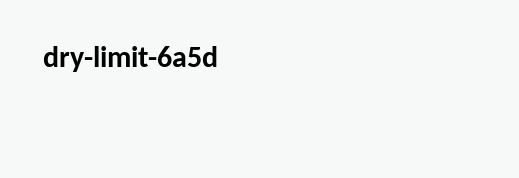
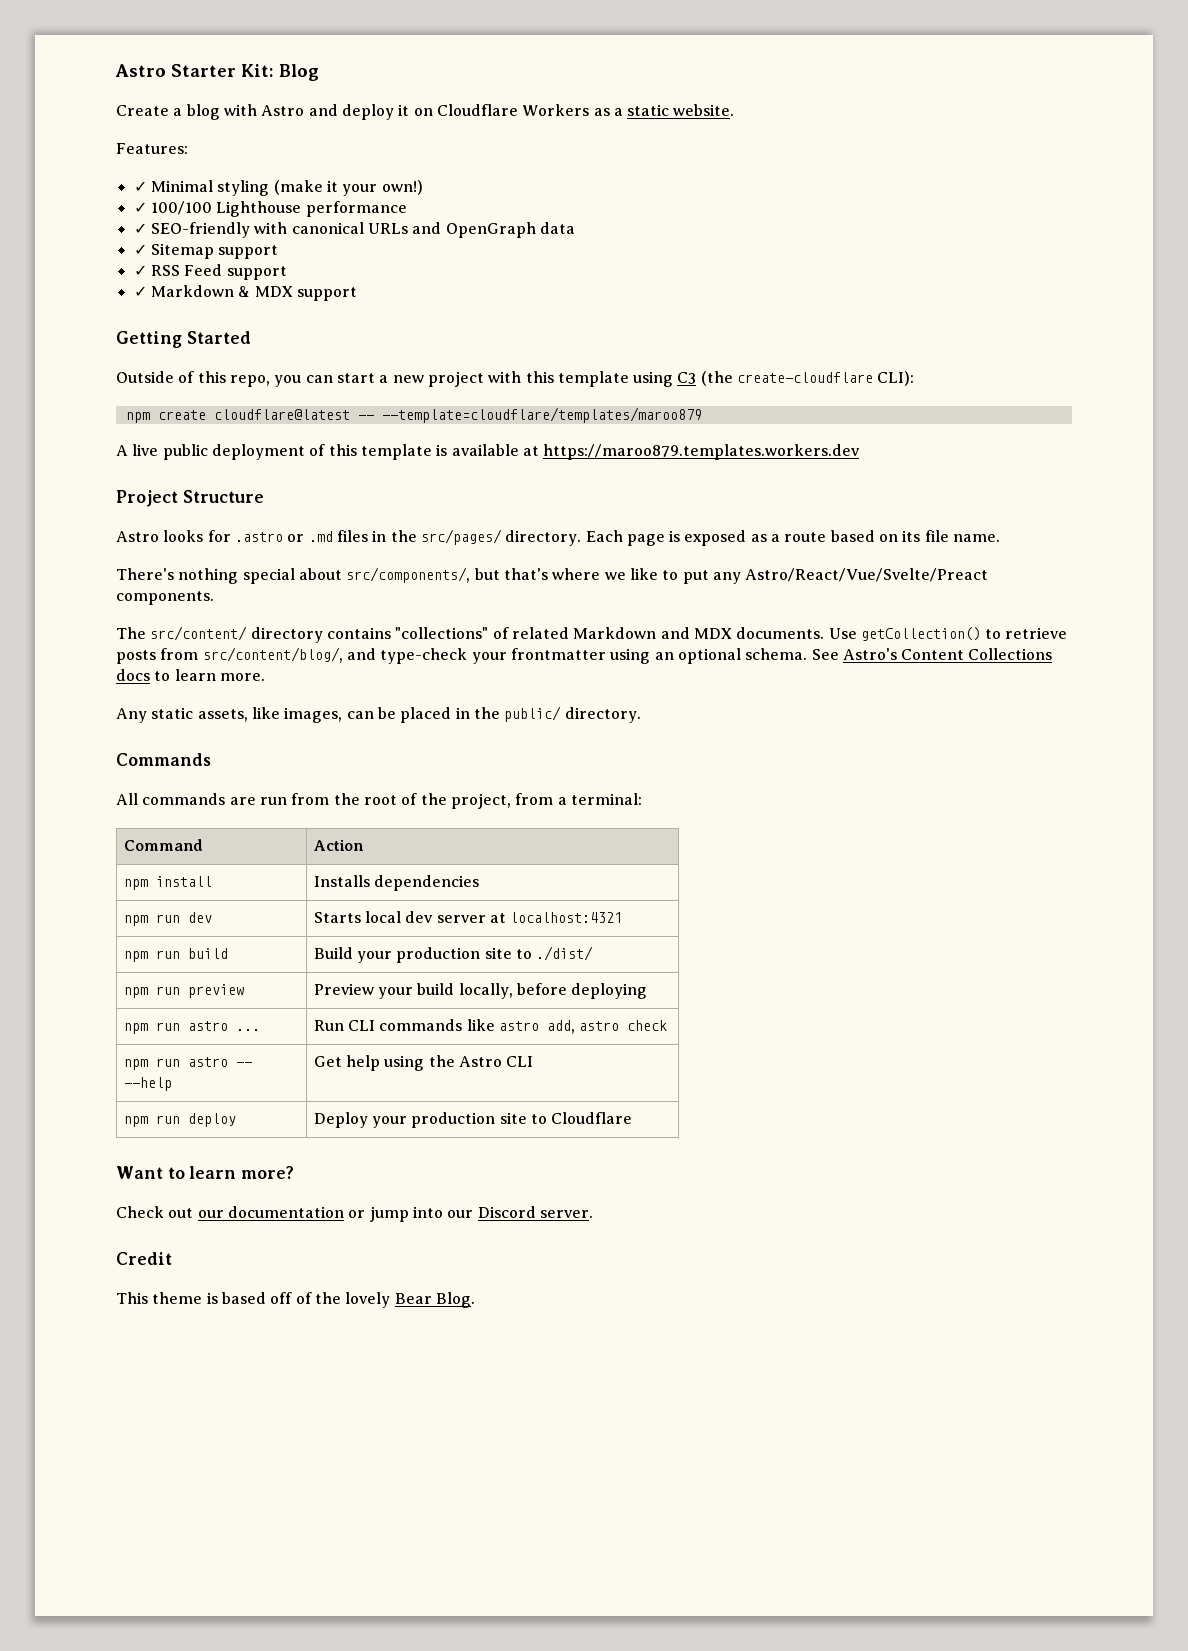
- dry-limit-6a5d
+ Astro Starter Kit: Blog
+ Create a blog with Astro and deploy it on Cloudflare Workers as a static website.
+ Features:
+ ✓ Minimal styling (make it your own!)
+ ✓ 100/100 Lighthouse performance
+ ✓ SEO-friendly with canonical URLs and OpenGraph data
+ ✓ Sitemap support
+ ✓ RSS Feed support
+ ✓ Markdown & MDX support
+ Getting Started
+ Outside of this repo, you can start a new project with this template using C3 (the create-cloudflare CLI):
+ npm create cloudflare@latest -- --template=cloudflare/templates/maroo879
+ A live public deployment of this template is available at https://maroo879.templates.workers.dev
+ Project Structure
+ Astro looks for .astro or .md files in the src/pages/ directory. Each page is exposed as a route based on its file name.
+ There's nothing special about src/components/, but that's where we like to put any Astro/React/Vue/Svelte/Preact components.
+ The src/content/ directory contains "collections" of related Markdown and MDX documents. Use getCollection() to retrieve posts from src/content/blog/, and type-check your frontmatter using an optional schema. See Astro's Content Collections docs to learn more.
+ Any static assets, like images, can be placed in the public/ directory.
+ Commands
+ All commands are run from the root of the project, from a terminal:
+ Command | Action
+ npm install | Installs dependencies
+ npm run dev | Starts local dev server at localhost:4321
+ npm run build | Build your production site to ./dist/
+ npm run preview | Preview your build locally, before deploying
+ npm run astro ... | Run CLI commands like astro add, astro check
+ npm run astro -- --help | Get help using the Astro CLI
+ npm run deploy | Deploy your production site to Cloudflare
+ Want to learn more?
+ Check out our documentation or jump into our Discord server.
+ Credit
+ This theme is based off of the lovely Bear Blog.

